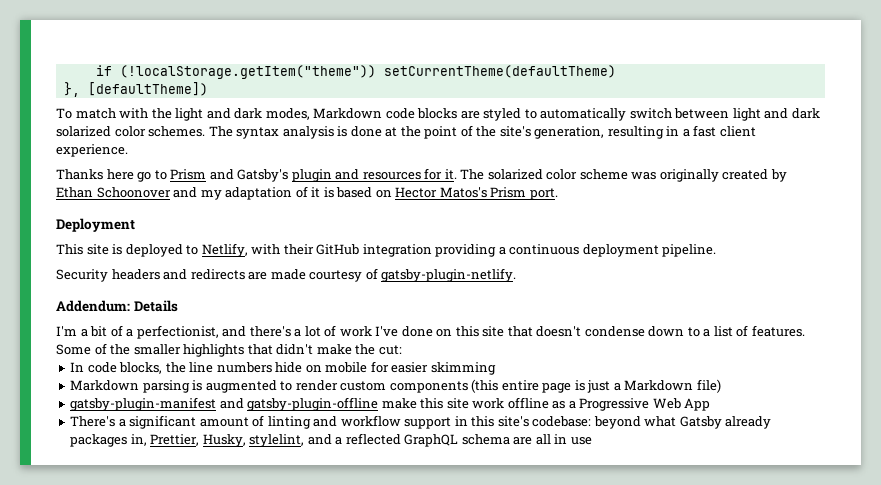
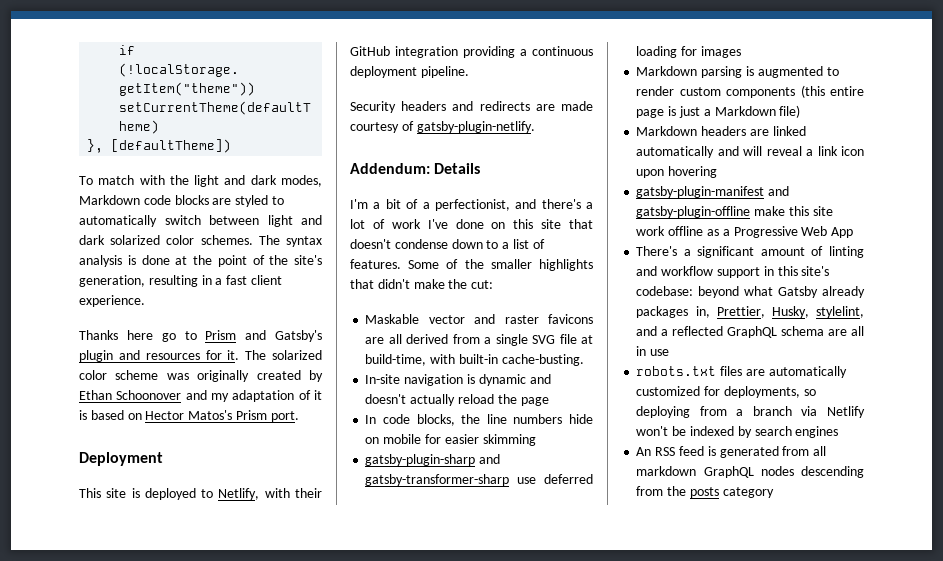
+ Maskable vector and raster favicons are all derived from a single SVG file at build-time, with built-in cache-busting.
+ In-site navigation is dynamic and doesn't actually reload the page
+ gatsby-plugin-sharp and gatsby-transformer-sharp use deferred loading for images
+ Markdown headers are linked automatically and will reveal a link icon upon hovering
+ robots.txt files are automatically customized for deployments, so deploying from a branch via Netlify won't be indexed by search engines
+ An RSS feed is generated from all markdown GraphQL nodes descending from the posts category

